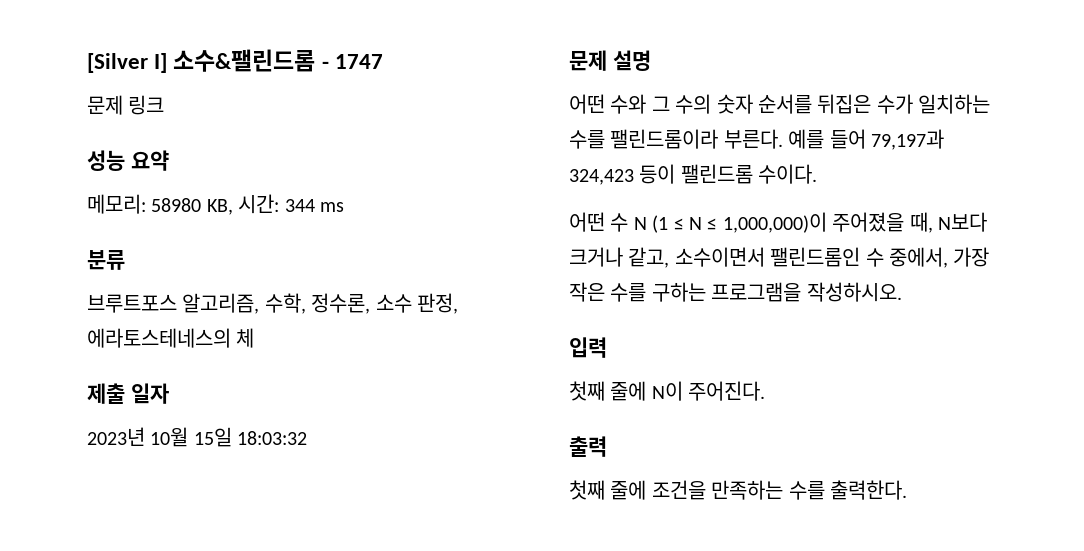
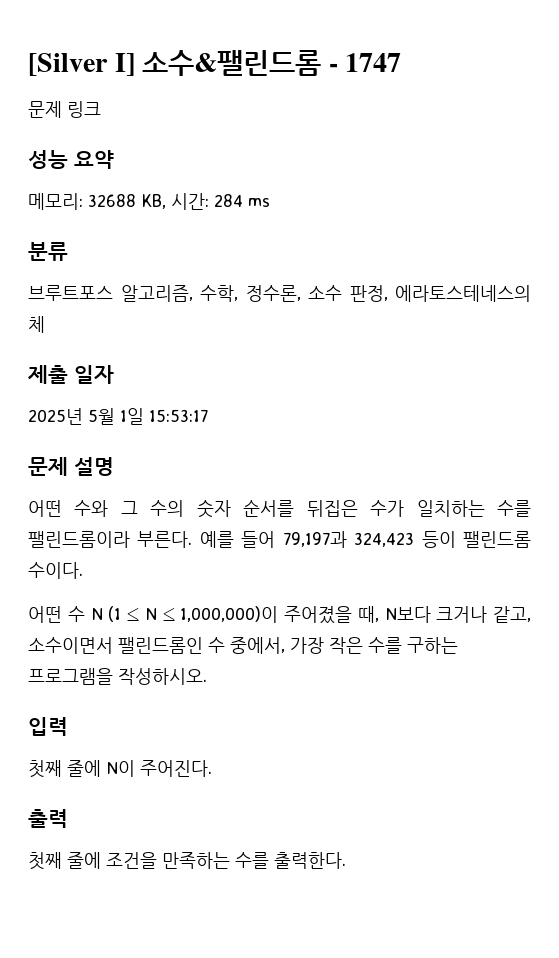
- 메모리: 58980 KB, 시간: 344 ms
+ 메모리: 32688 KB, 시간: 284 ms
- 2023년 10월 15일 18:03:32
+ 2025년 5월 1일 15:53:17

